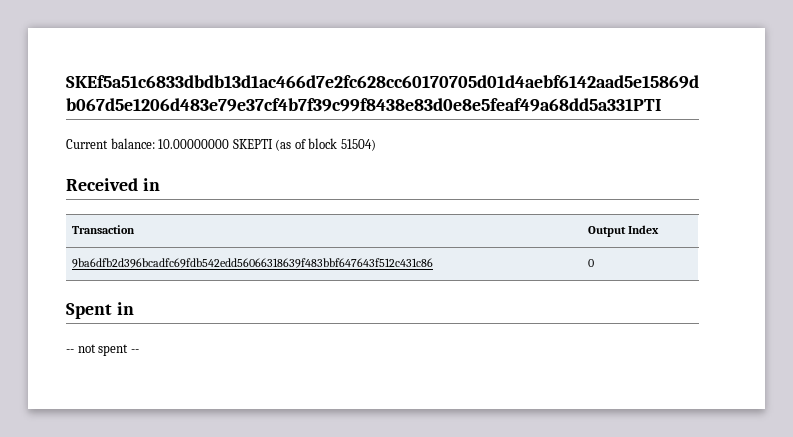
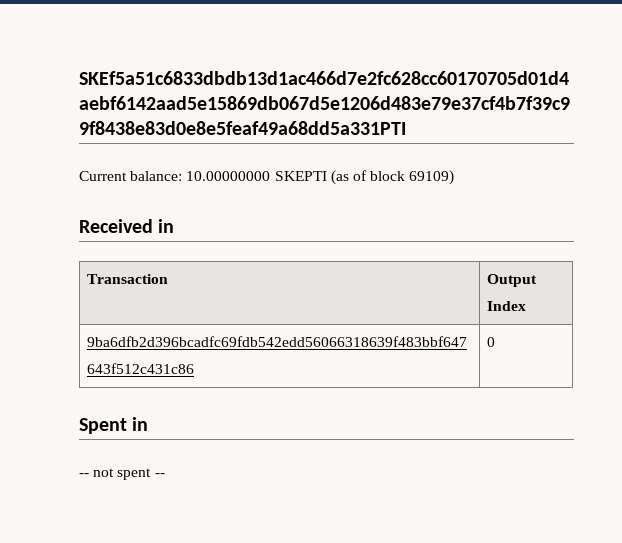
- Current balance: 10.00000000 SKEPTI (as of block 51504)
+ Current balance: 10.00000000 SKEPTI (as of block 69109)

